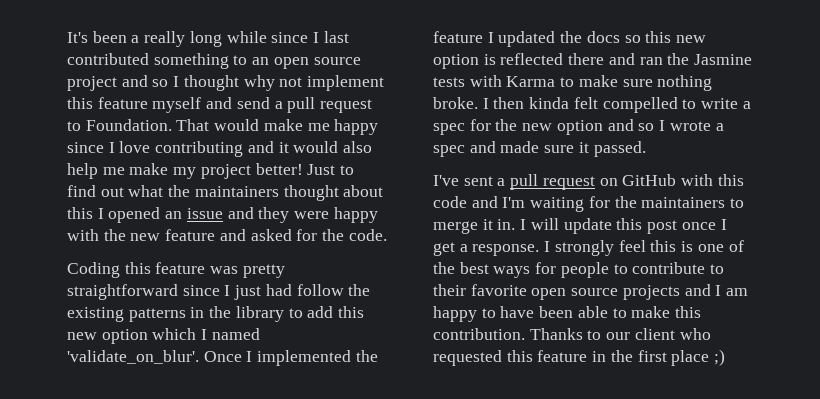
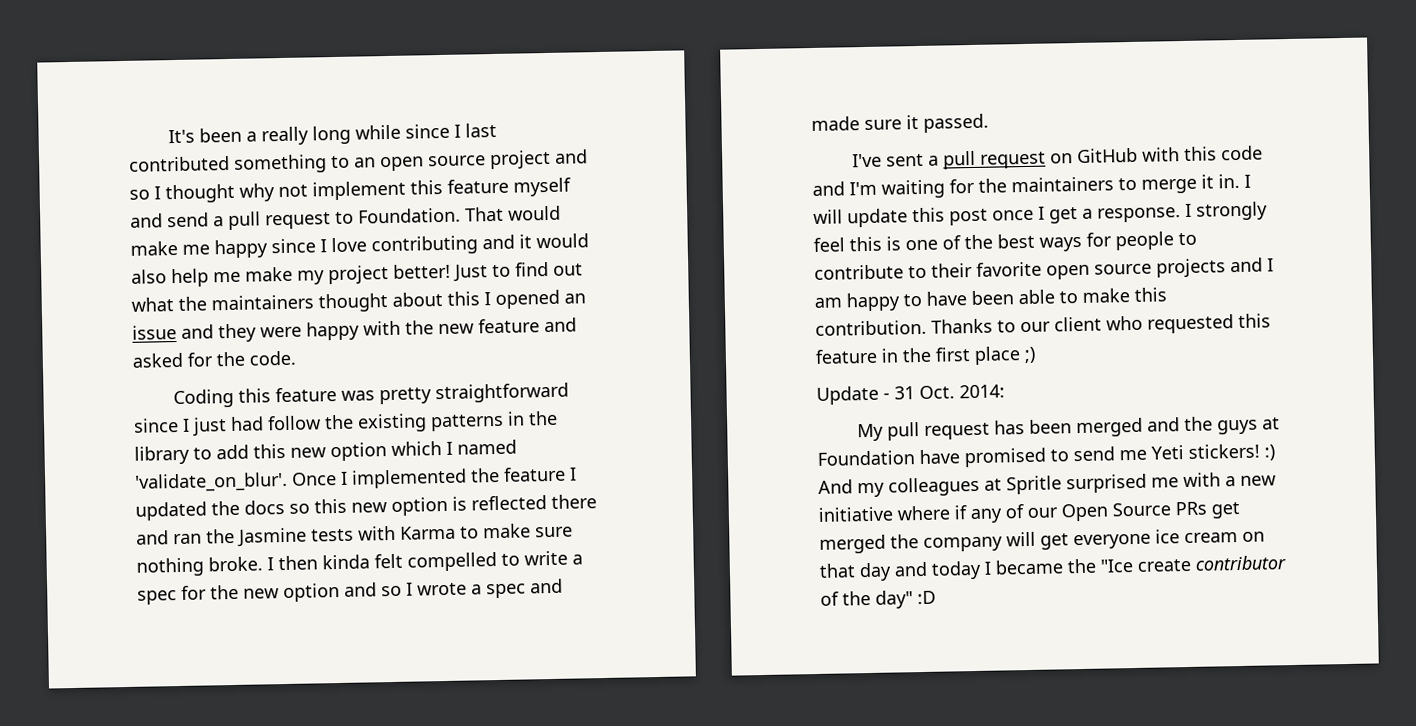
+ Update - 31 Oct. 2014:
+ My pull request has been merged and the guys at Foundation have promised to send me Yeti stickers! :) And my colleagues at Spritle surprised me with a new initiative where if any of our Open Source PRs get merged the company will get everyone ice cream on that day and today I became the "Ice create contributor of the day" :D

